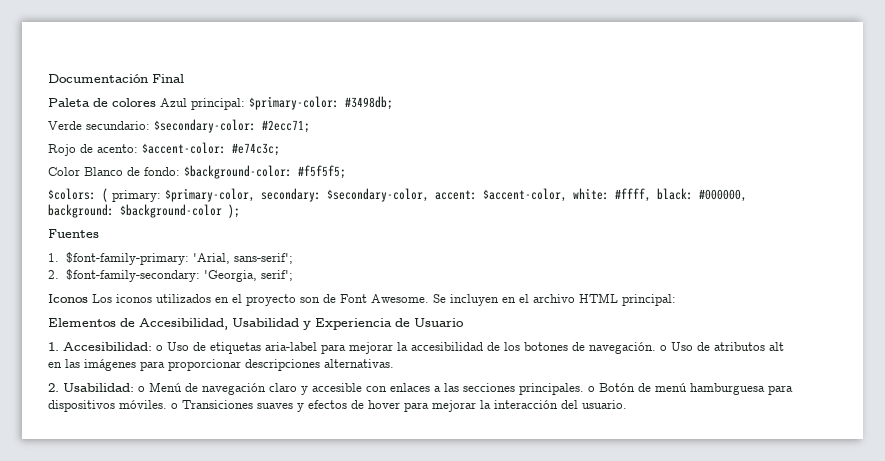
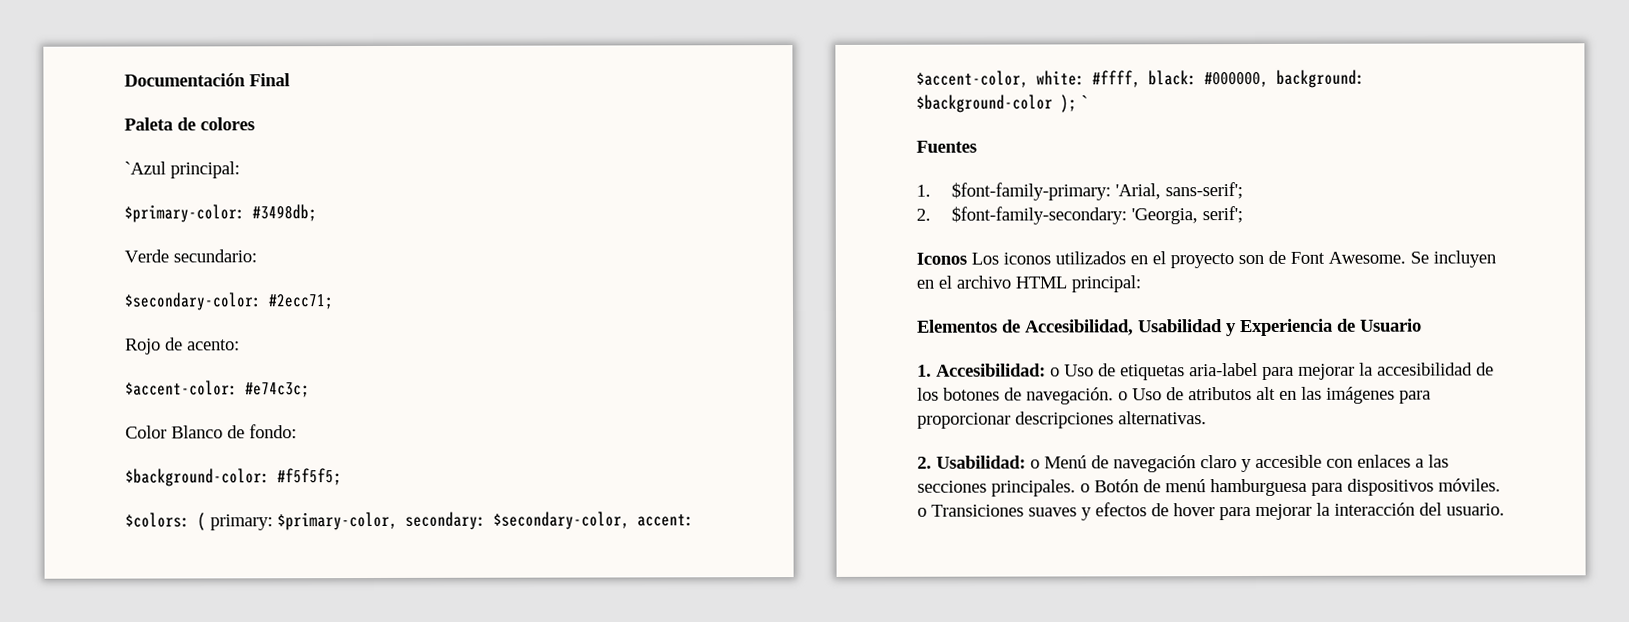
- Paleta de colores Azul principal: $primary-color: #3498db;
+ Paleta de colores
+ `Azul principal:
+ $primary-color: #3498db;
- Verde secundario: $secondary-color: #2ecc71;
+ Verde secundario:
+ $secondary-color: #2ecc71;
- Rojo de acento: $accent-color: #e74c3c;
+ Rojo de acento:
+ $accent-color: #e74c3c;
- Color Blanco de fondo: $background-color: #f5f5f5;
+ Color Blanco de fondo:
+ $background-color: #f5f5f5;
- $colors: ( primary: $primary-color, secondary: $secondary-color, accent: $accent-color, white: #ffff, black: #000000, background: $background-color );
+ $colors: ( primary: $primary-color, secondary: $secondary-color, accent: $accent-color, white: #ffff, black: #000000, background: $background-color ); `

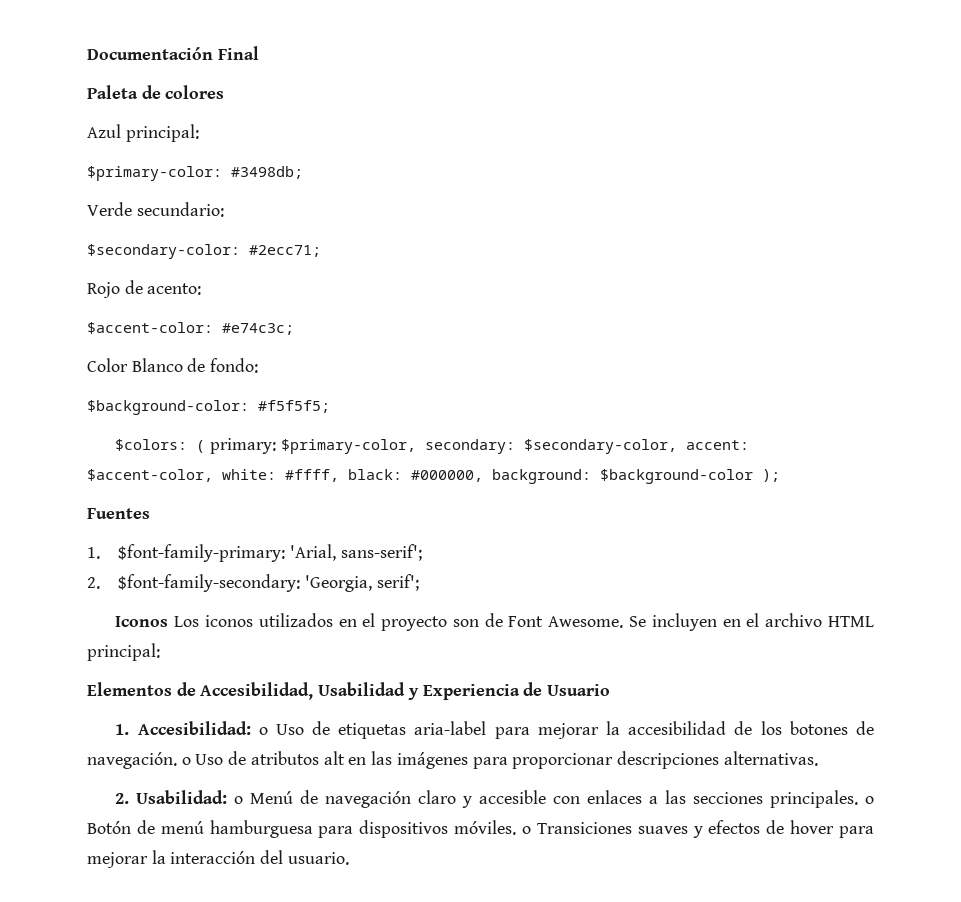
- `Azul principal:
+ Azul principal:
- $colors: ( primary: $primary-color, secondary: $secondary-color, accent: $accent-color, white: #ffff, black: #000000, background: $background-color ); `
+ $colors: ( primary: $primary-color, secondary: $secondary-color, accent: $accent-color, white: #ffff, black: #000000, background: $background-color );

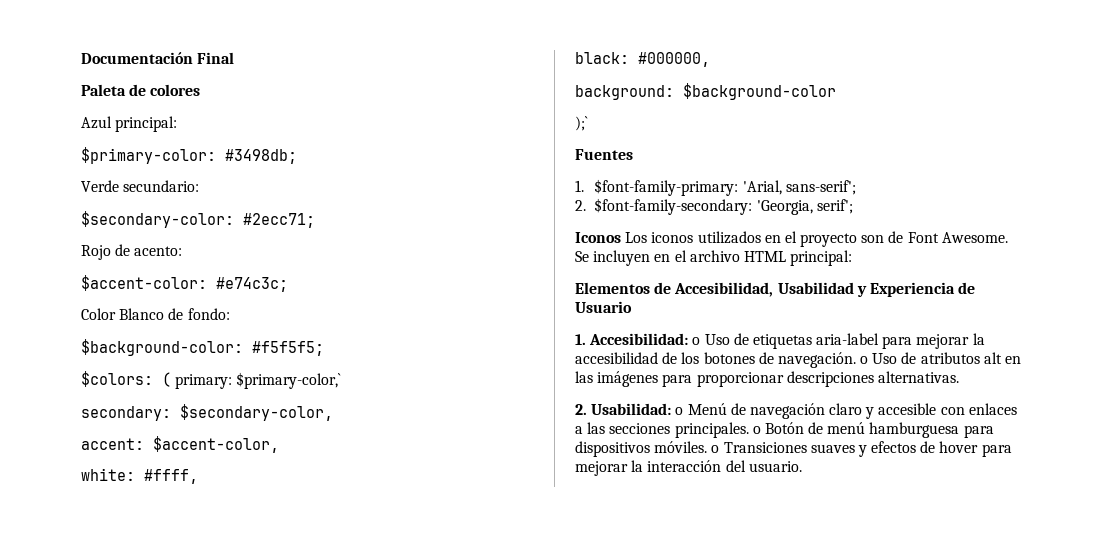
- $colors: ( primary: $primary-color, secondary: $secondary-color, accent: $accent-color, white: #ffff, black: #000000, background: $background-color );
+ $colors: ( primary: $primary-color,`
+ secondary: $secondary-color,
+ accent: $accent-color,
+ white: #ffff,
+ black: #000000,
+ background: $background-color
+ );`

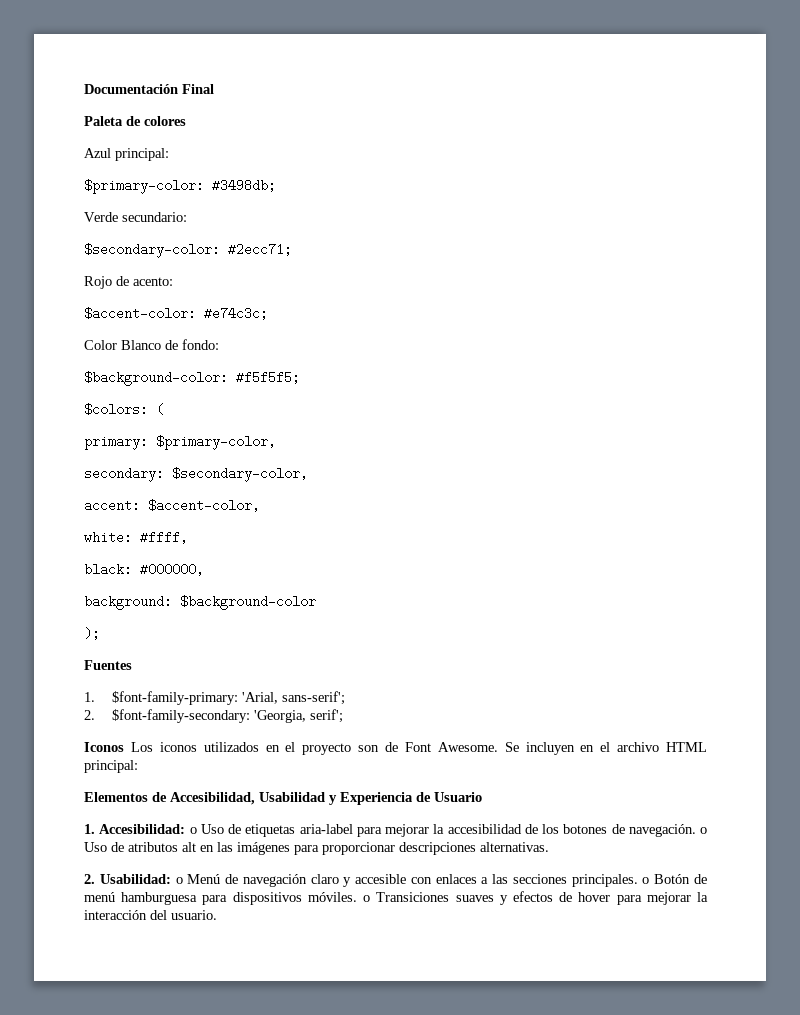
- $colors: ( primary: $primary-color,`
+ $colors: (
+ primary: $primary-color,
- );`
+ );

